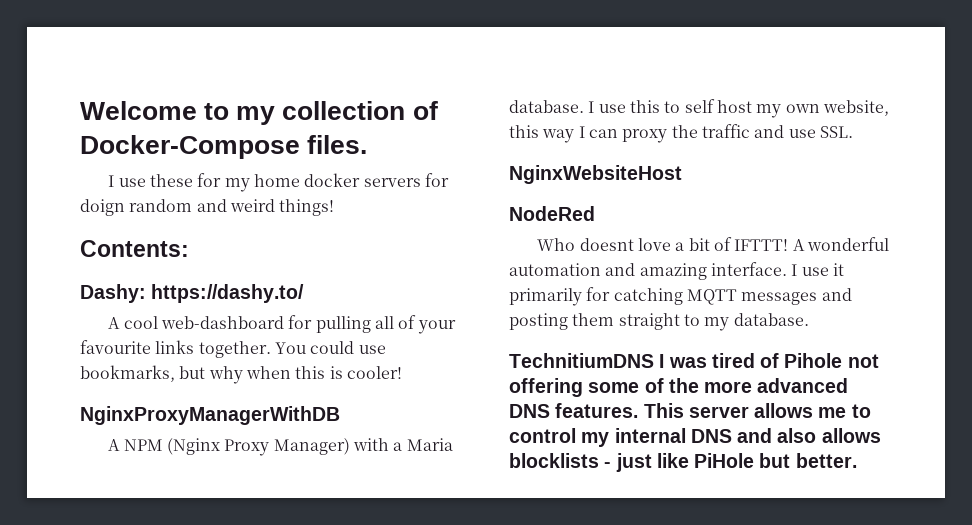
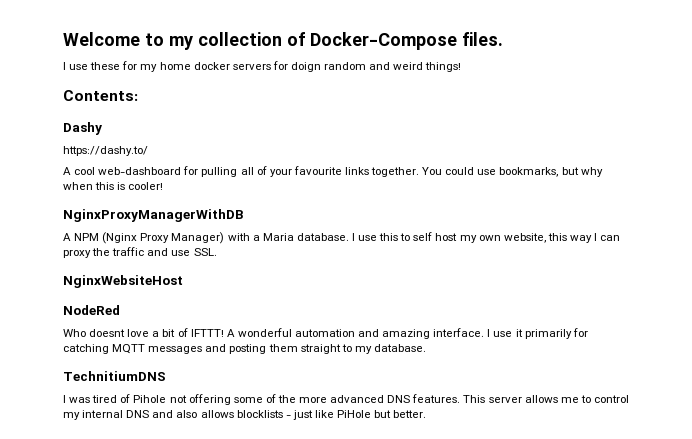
- Dashy: https://dashy.to/
+ Dashy
+ https://dashy.to/
- TechnitiumDNS I was tired of Pihole not offering some of the more advanced DNS features.
+ TechnitiumDNS
+ I was tired of Pihole not offering some of the more advanced DNS features.

